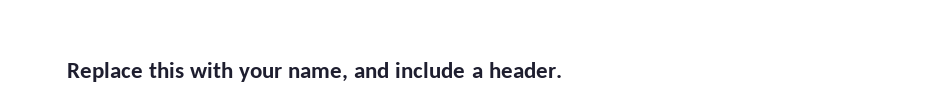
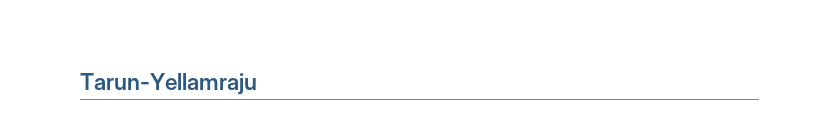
- Replace this with your name, and include a header.
+ Tarun-Yellamraju

